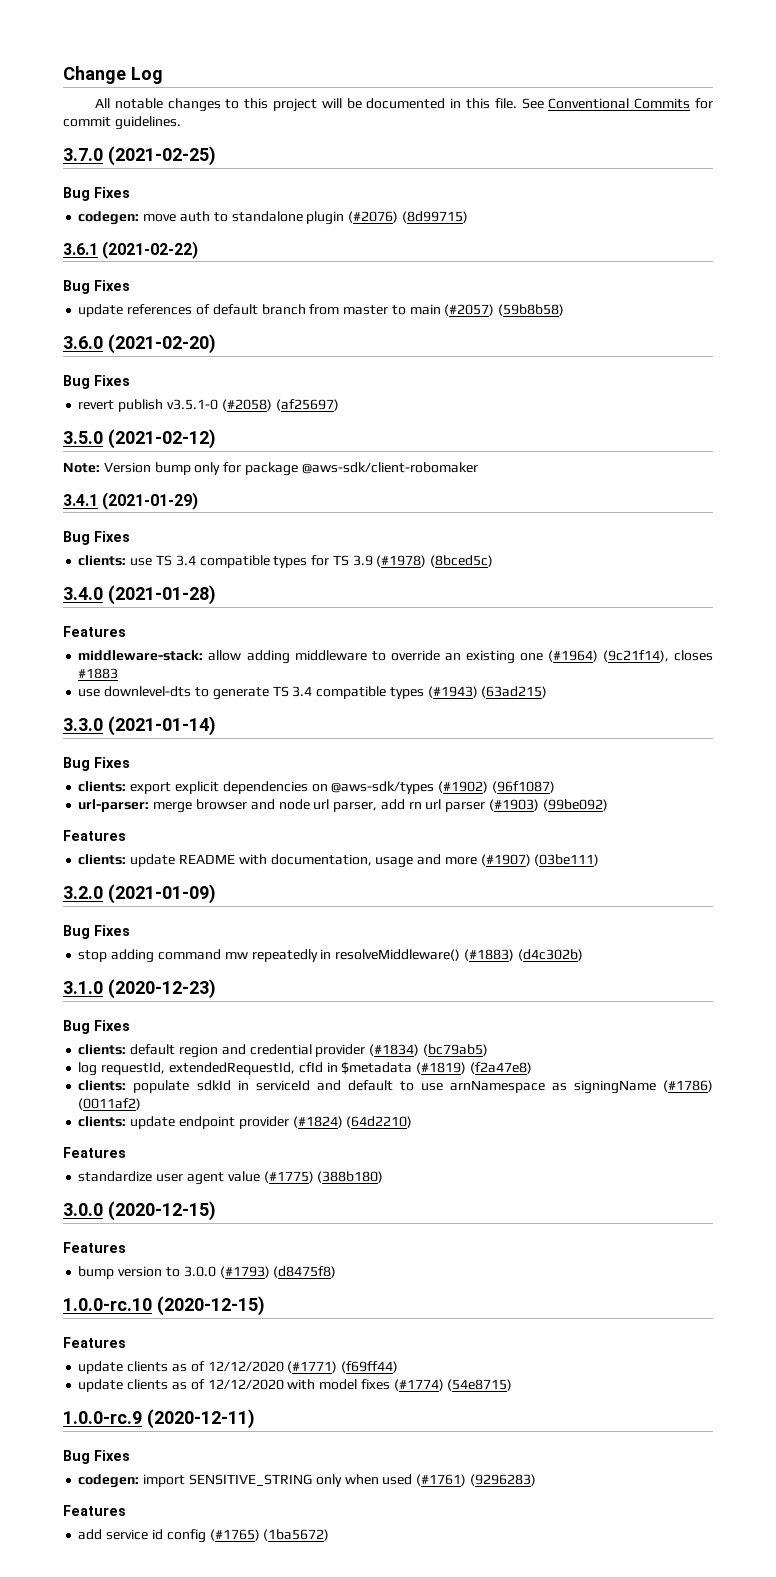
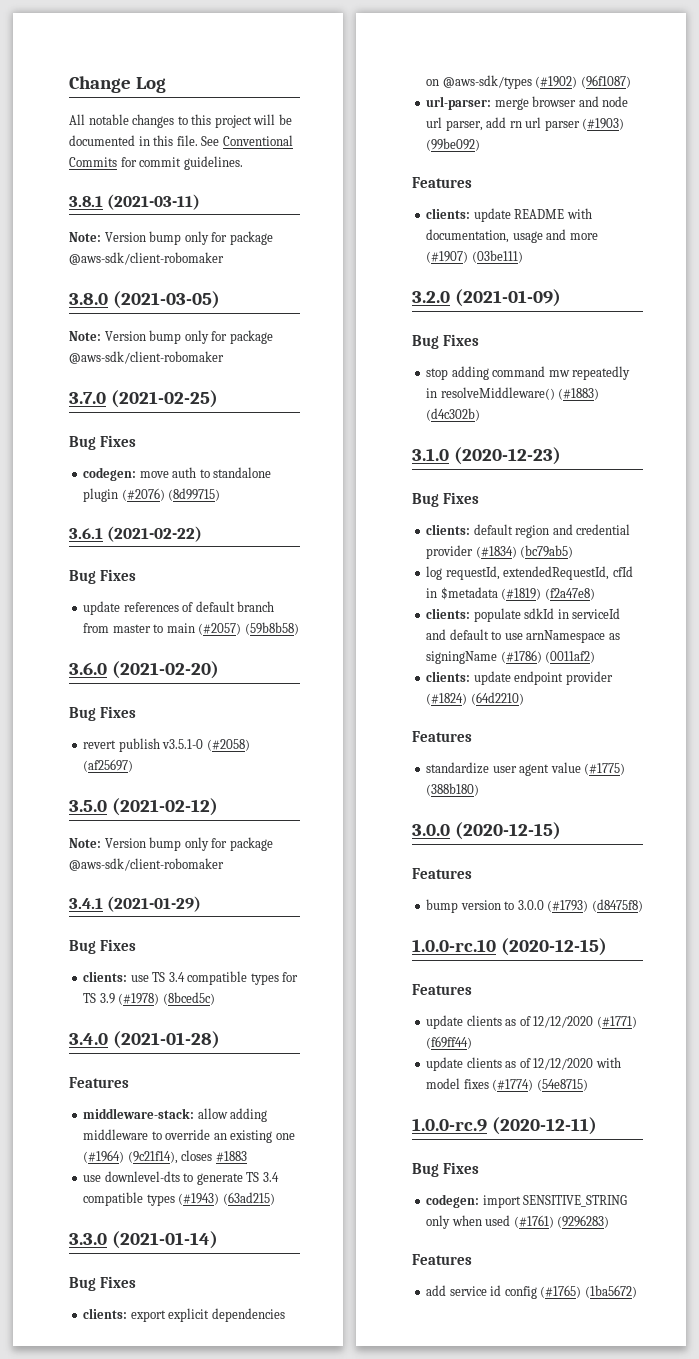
+ 3.8.1 (2021-03-11)
+ Note: Version bump only for package @aws-sdk/client-robomaker
+ 3.8.0 (2021-03-05)
+ Note: Version bump only for package @aws-sdk/client-robomaker

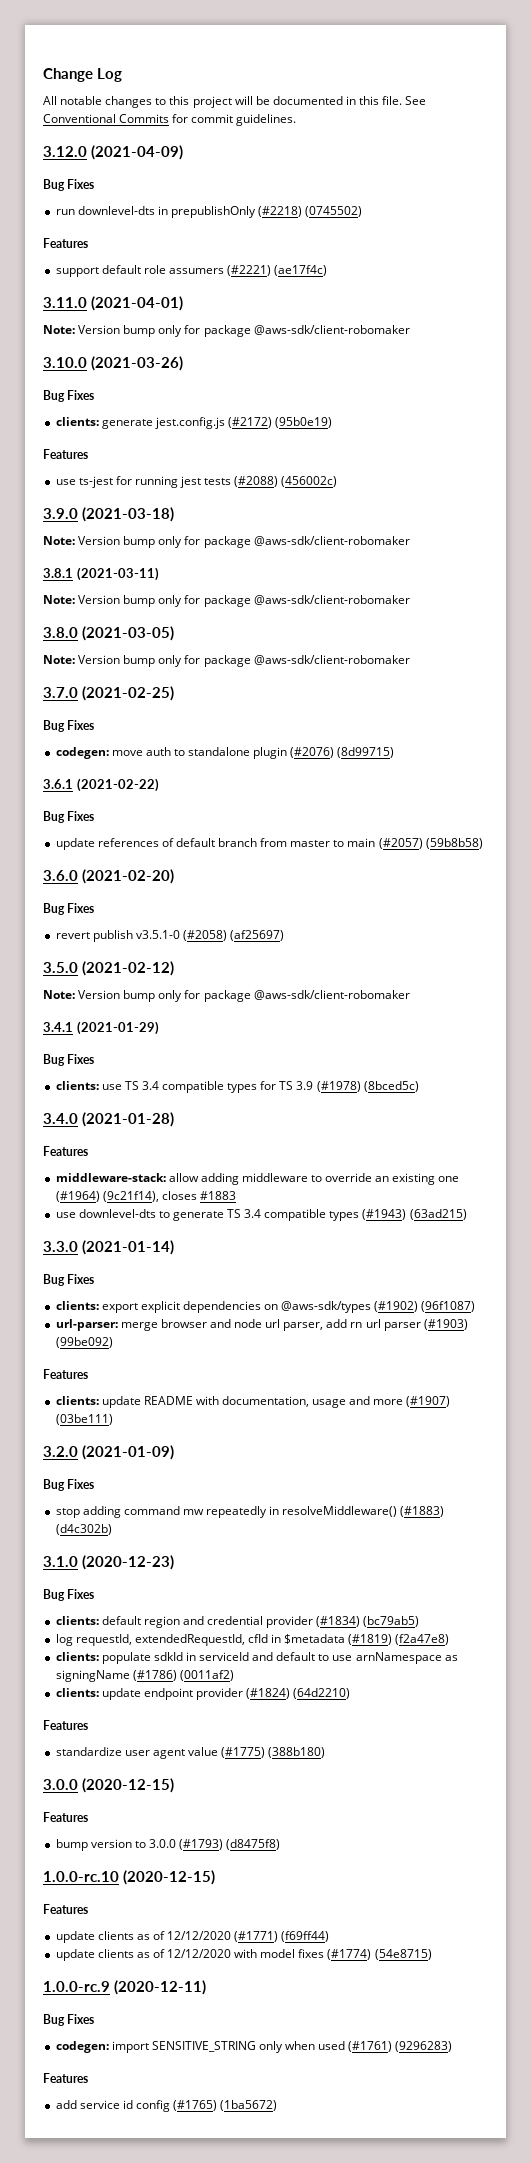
+ 3.12.0 (2021-04-09)
+ Bug Fixes
+ run downlevel-dts in prepublishOnly (#2218) (0745502)
+ Features
+ support default role assumers (#2221) (ae17f4c)
+ 3.11.0 (2021-04-01)
+ Note: Version bump only for package @aws-sdk/client-robomaker
+ 3.10.0 (2021-03-26)
+ Bug Fixes
+ clients: generate jest.config.js (#2172) (95b0e19)
+ Features
+ use ts-jest for running jest tests (#2088) (456002c)
+ 3.9.0 (2021-03-18)
+ Note: Version bump only for package @aws-sdk/client-robomaker

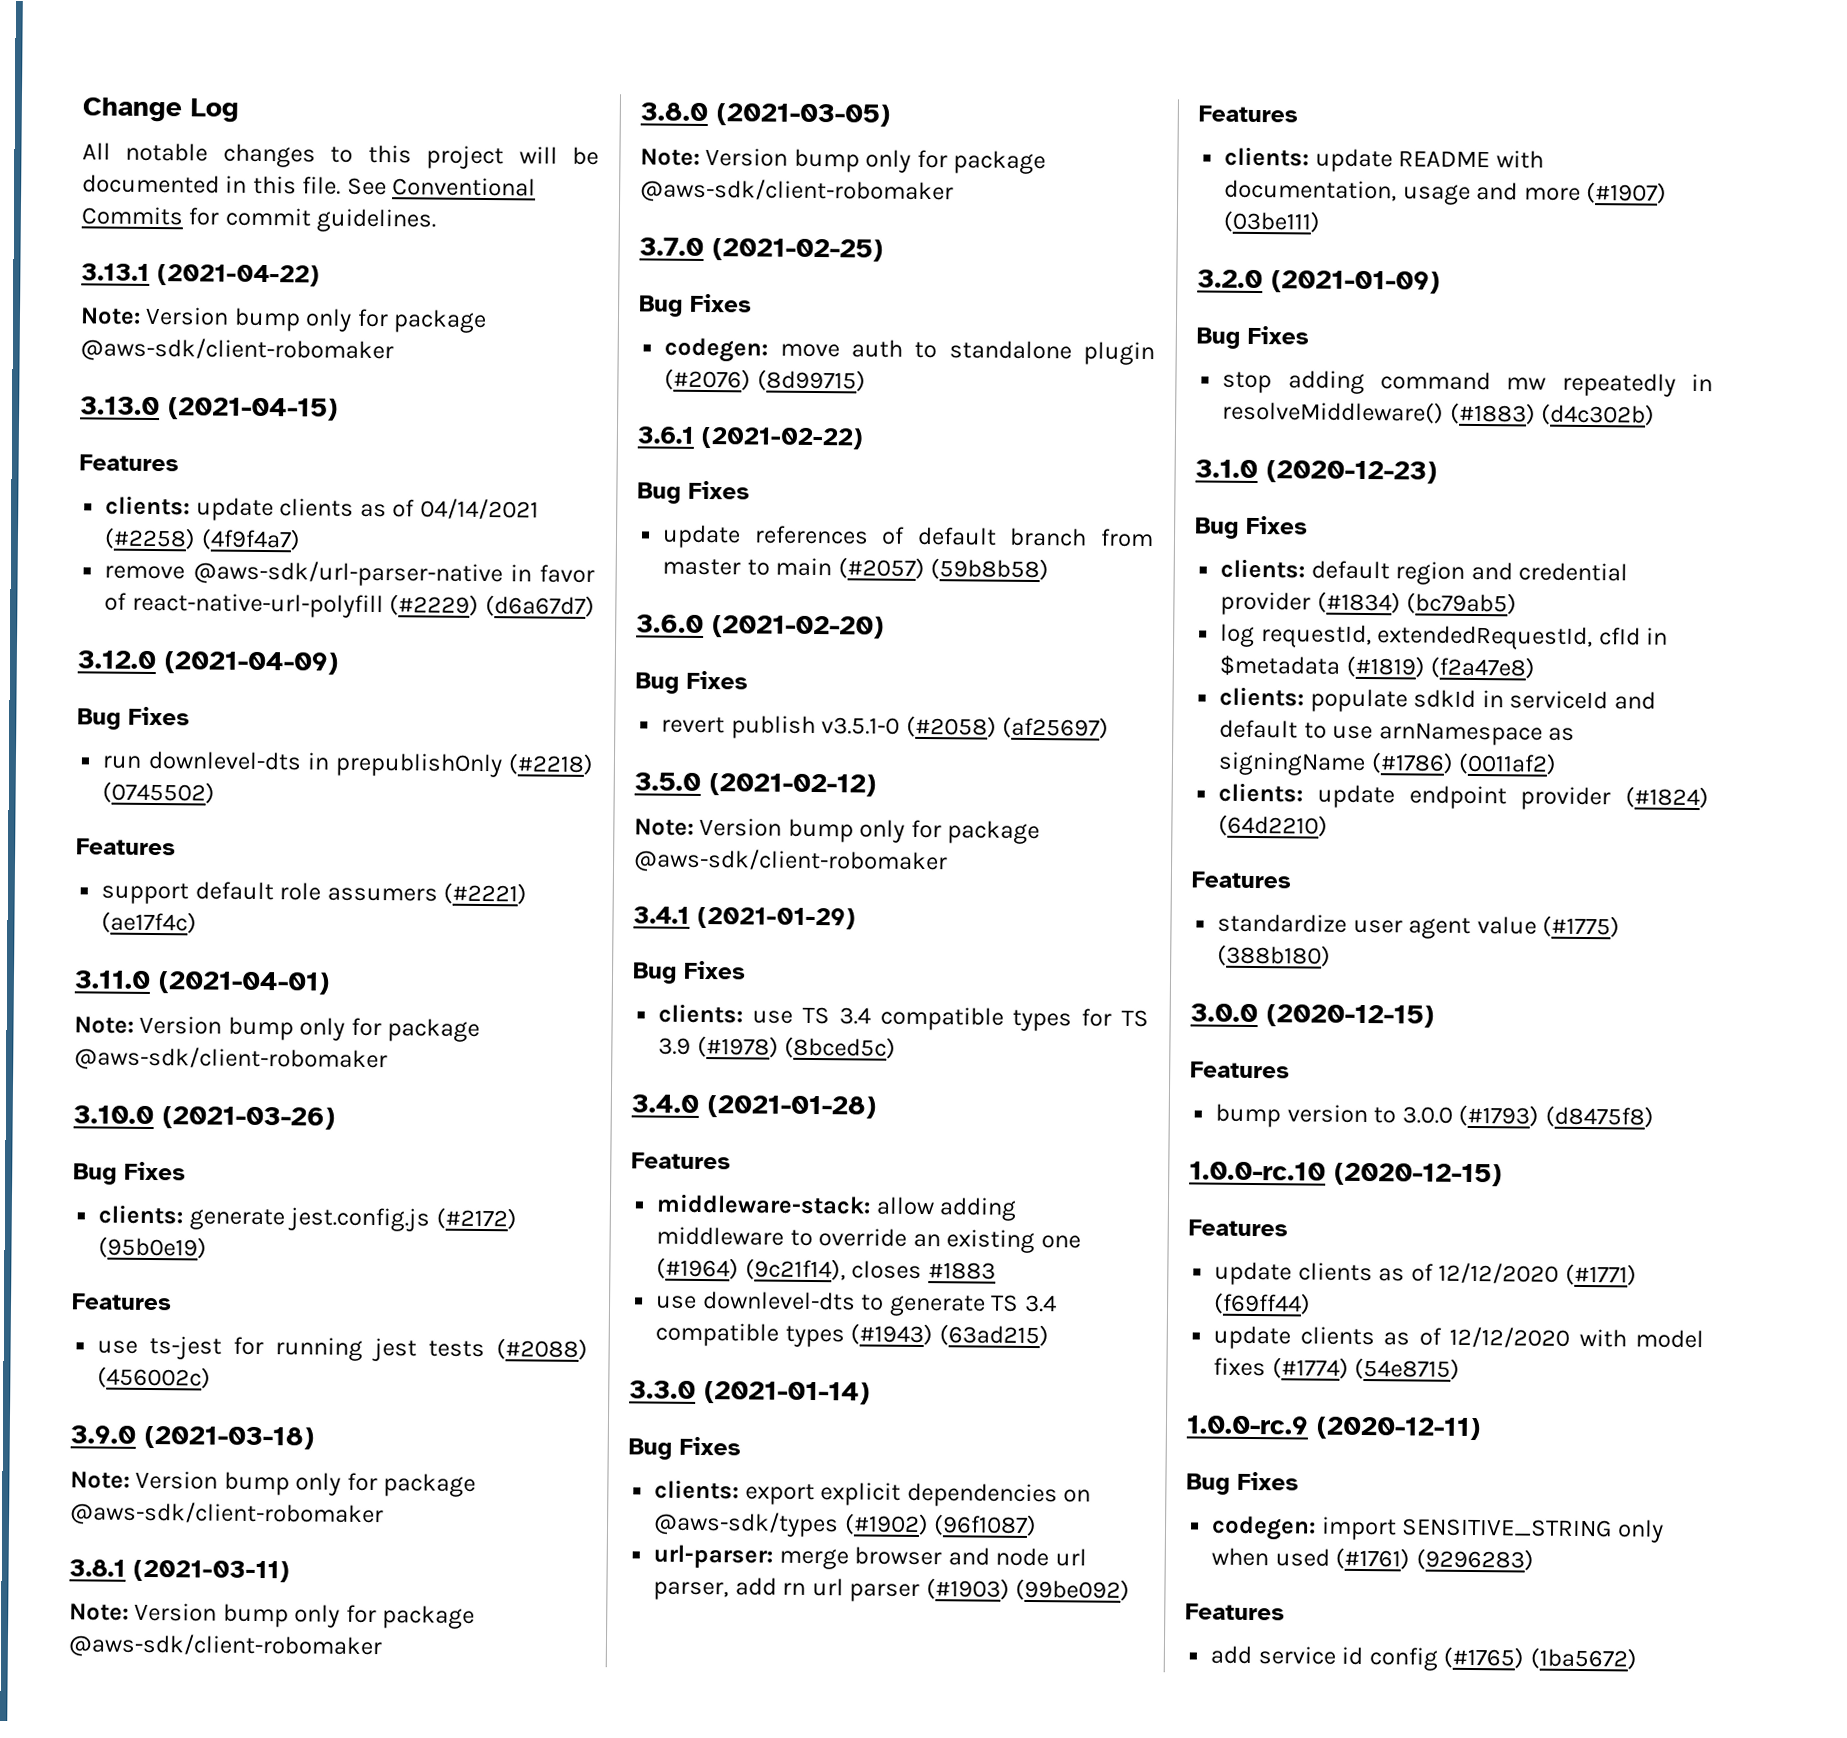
+ 3.13.1 (2021-04-22)
+ Note: Version bump only for package @aws-sdk/client-robomaker
+ 3.13.0 (2021-04-15)
+ Features
+ clients: update clients as of 04/14/2021 (#2258) (4f9f4a7)
+ remove @aws-sdk/url-parser-native in favor of react-native-url-polyfill (#2229) (d6a67d7)

